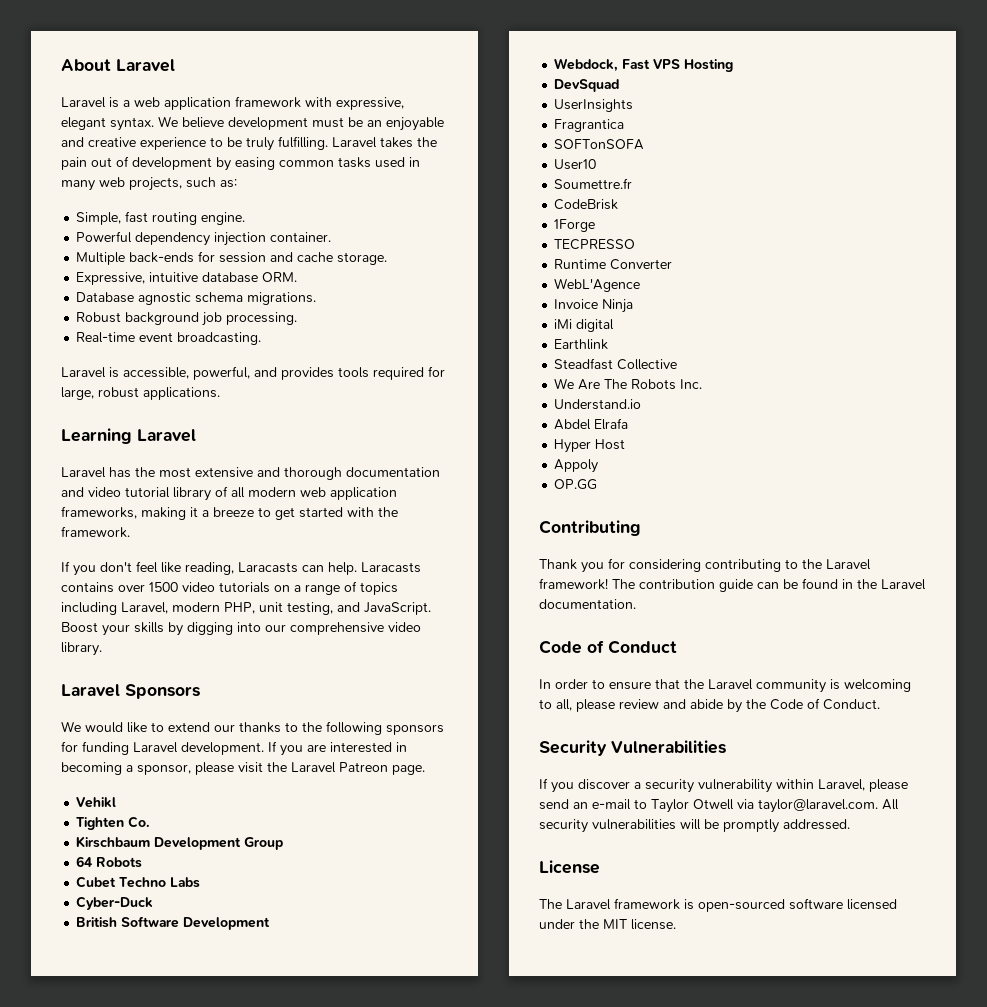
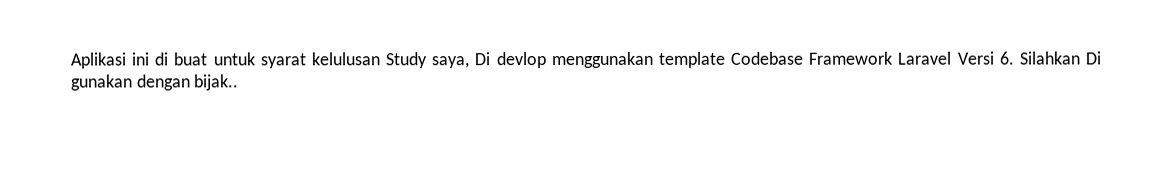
- About Laravel
- Laravel is a web application framework with expressive, elegant syntax. We believe development must be an enjoyable and creative experience to be truly fulfilling. Laravel takes the pain out of development by easing common tasks used in many web projects, such as:
- Simple, fast routing engine.
- Powerful dependency injection container.
- Multiple back-ends for session and cache storage.
- Expressive, intuitive database ORM.
- Database agnostic schema migrations.
- Robust background job processing.
- Real-time event broadcasting.
- Laravel is accessible, powerful, and provides tools required for large, robust applications.
- Learning Laravel
- Laravel has the most extensive and thorough documentation and video tutorial library of all modern web application frameworks, making it a breeze to get started with the framework.
- If you don't feel like reading, Laracasts can help. Laracasts contains over 1500 video tutorials on a range of topics including Laravel, modern PHP, unit testing, and JavaScript. Boost your skills by digging into our comprehensive video library.
- Laravel Sponsors
- We would like to extend our thanks to the following sponsors for funding Laravel development. If you are interested in becoming a sponsor, please visit the Laravel Patreon page.
- Vehikl
- Tighten Co.
- Kirschbaum Development Group
- 64 Robots
- Cubet Techno Labs
- Cyber-Duck
- British Software Development
- Webdock, Fast VPS Hosting
- DevSquad
- UserInsights
- Fragrantica
- SOFTonSOFA
- User10
- Soumettre.fr
- CodeBrisk
- 1Forge
- TECPRESSO
- Runtime Converter
- WebL'Agence
- Invoice Ninja
- iMi digital
- Earthlink
- Steadfast Collective
- We Are The Robots Inc.
- Understand.io
- Abdel Elrafa
- Hyper Host
- Appoly
- OP.GG
- Contributing
- Thank you for considering contributing to the Laravel framework! The contribution guide can be found in the Laravel documentation.
- Code of Conduct
- In order to ensure that the Laravel community is welcoming to all, please review and abide by the Code of Conduct.
- Security Vulnerabilities
- If you discover a security vulnerability within Laravel, please send an e-mail to Taylor Otwell via taylor@laravel.com. All security vulnerabilities will be promptly addressed.
- License
- The Laravel framework is open-sourced software licensed under the MIT license.
+ Aplikasi ini di buat untuk syarat kelulusan Study saya, Di devlop menggunakan template Codebase Framework Laravel Versi 6. Silahkan Di gunakan dengan bijak..

